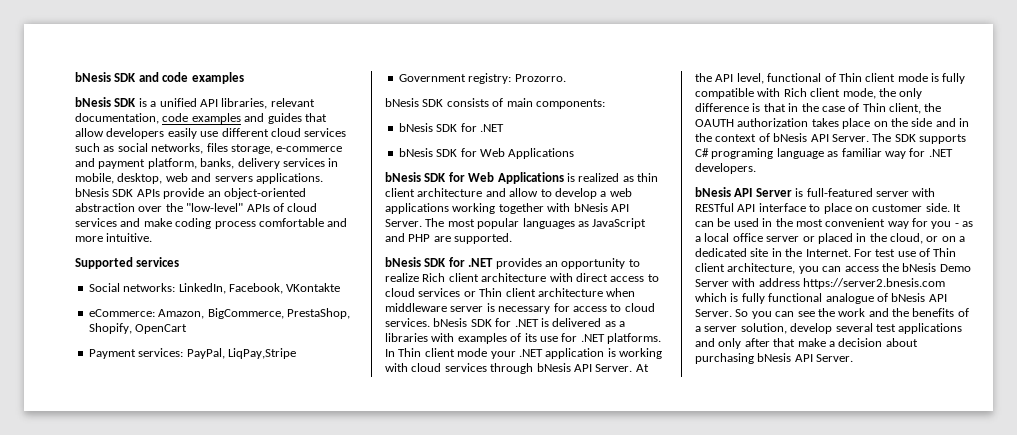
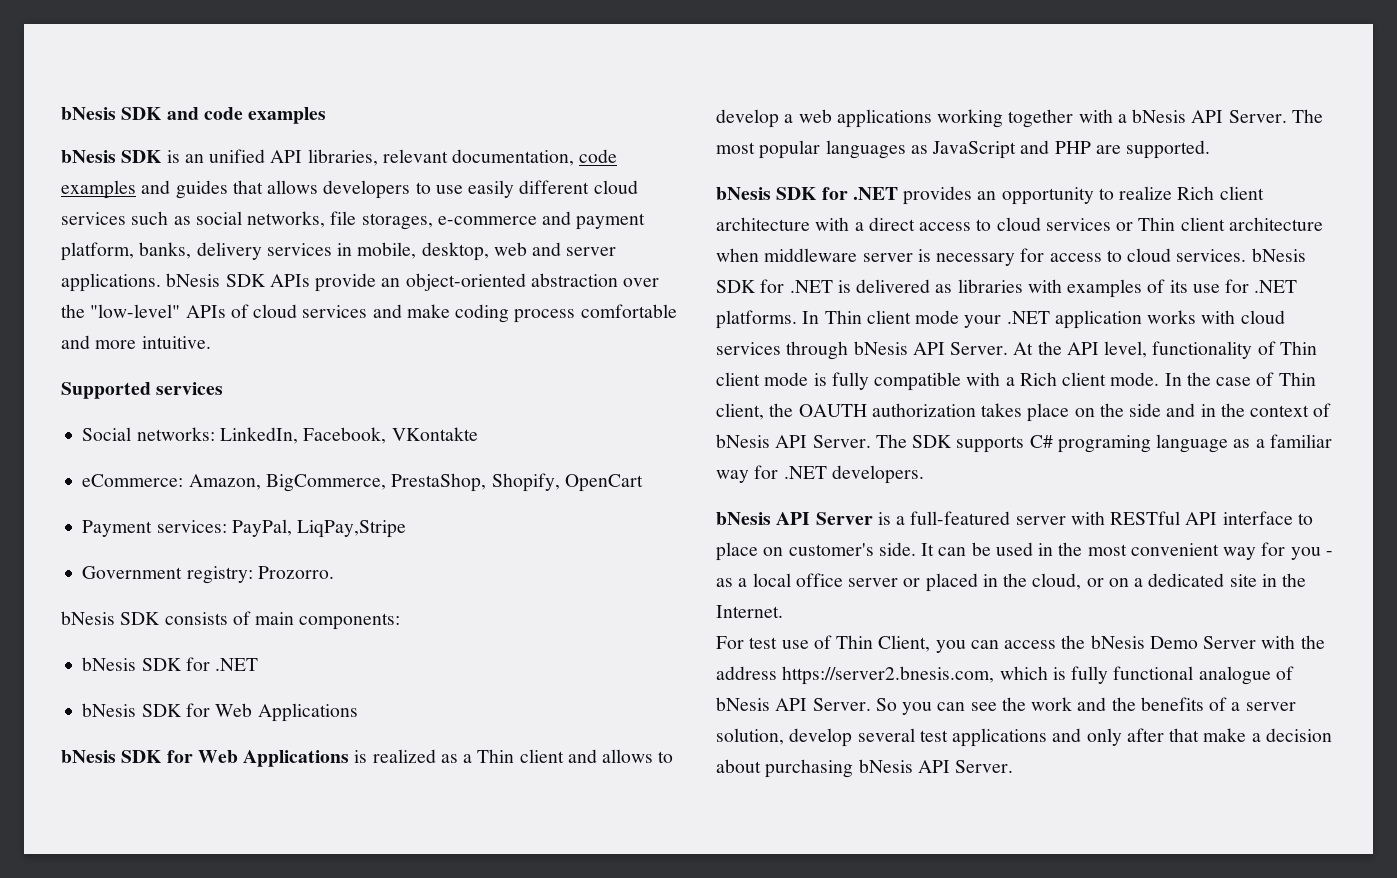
- bNesis SDK is a unified API libraries, relevant documentation, code examples and guides that allow developers easily use different cloud services such as social networks, files storage, e-commerce and payment platform, banks, delivery services in mobile, desktop, web and servers applications. bNesis SDK APIs provide an object-oriented abstraction over the "low-level" APIs of cloud services and make coding process comfortable and more intuitive.
+ bNesis SDK is an unified API libraries, relevant documentation, code examples and guides that allows developers to use easily different cloud services such as social networks, file storages, e-commerce and payment platform, banks, delivery services in mobile, desktop, web and server applications. bNesis SDK APIs provide an object-oriented abstraction over the "low-level" APIs of cloud services and make coding process comfortable and more intuitive.
- bNesis SDK for Web Applications is realized as thin client architecture and allow to develop a web applications working together with bNesis API Server.
+ bNesis SDK for Web Applications is realized as a Thin client and allows to develop a web applications working together with a bNesis API Server.
- bNesis SDK for .NET provides an opportunity to realize Rich client architecture with direct access to cloud services or Thin client architecture when middleware server is necessary for access to cloud services. bNesis SDK for .NET is delivered as a libraries with examples of its use for .NET platforms.
+ bNesis SDK for .NET provides an opportunity to realize Rich client architecture with a direct access to cloud services or Thin client architecture when middleware server is necessary for access to cloud services. bNesis SDK for .NET is delivered as libraries with examples of its use for .NET platforms.
- In Thin client mode your .NET application is working with cloud services through bNesis API Server.
+ In Thin client mode your .NET application works with cloud services through bNesis API Server.
- At the API level, functional of Thin client mode is fully compatible with Rich client mode, the only difference is that in the case of Thin client, the OAUTH authorization takes place on the side and in the context of bNesis API Server.
+ At the API level, functionality of Thin client mode is fully compatible with a Rich client mode. In the case of Thin client, the OAUTH authorization takes place on the side and in the context of bNesis API Server.
- The SDK supports C# programing language as familiar way for .NET developers.
+ The SDK supports C# programing language as a familiar way for .NET developers.
- bNesis API Server is full-featured server with RESTful API interface to place on customer side.
+ bNesis API Server is a full-featured server with RESTful API interface to place on customer's side.
- It can be used in the most convenient way for you - as a local office server or placed in the cloud, or on a dedicated site in the Internet. For test use of Thin client architecture, you can access the bNesis Demo Server with address https://server2.bnesis.com which is fully functional analogue of bNesis API Server.
+ It can be used in the most convenient way for you - as a local office server or placed in the cloud, or on a dedicated site in the Internet.
+ For test use of Thin Client, you can access the bNesis Demo Server with the address https://server2.bnesis.com, which is fully functional analogue of bNesis API Server.

